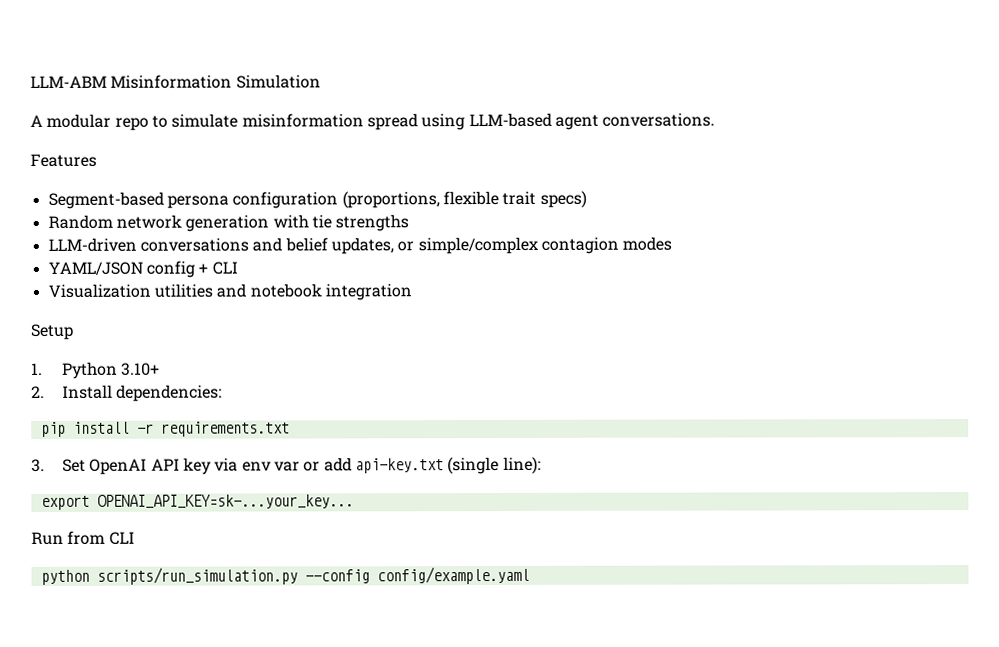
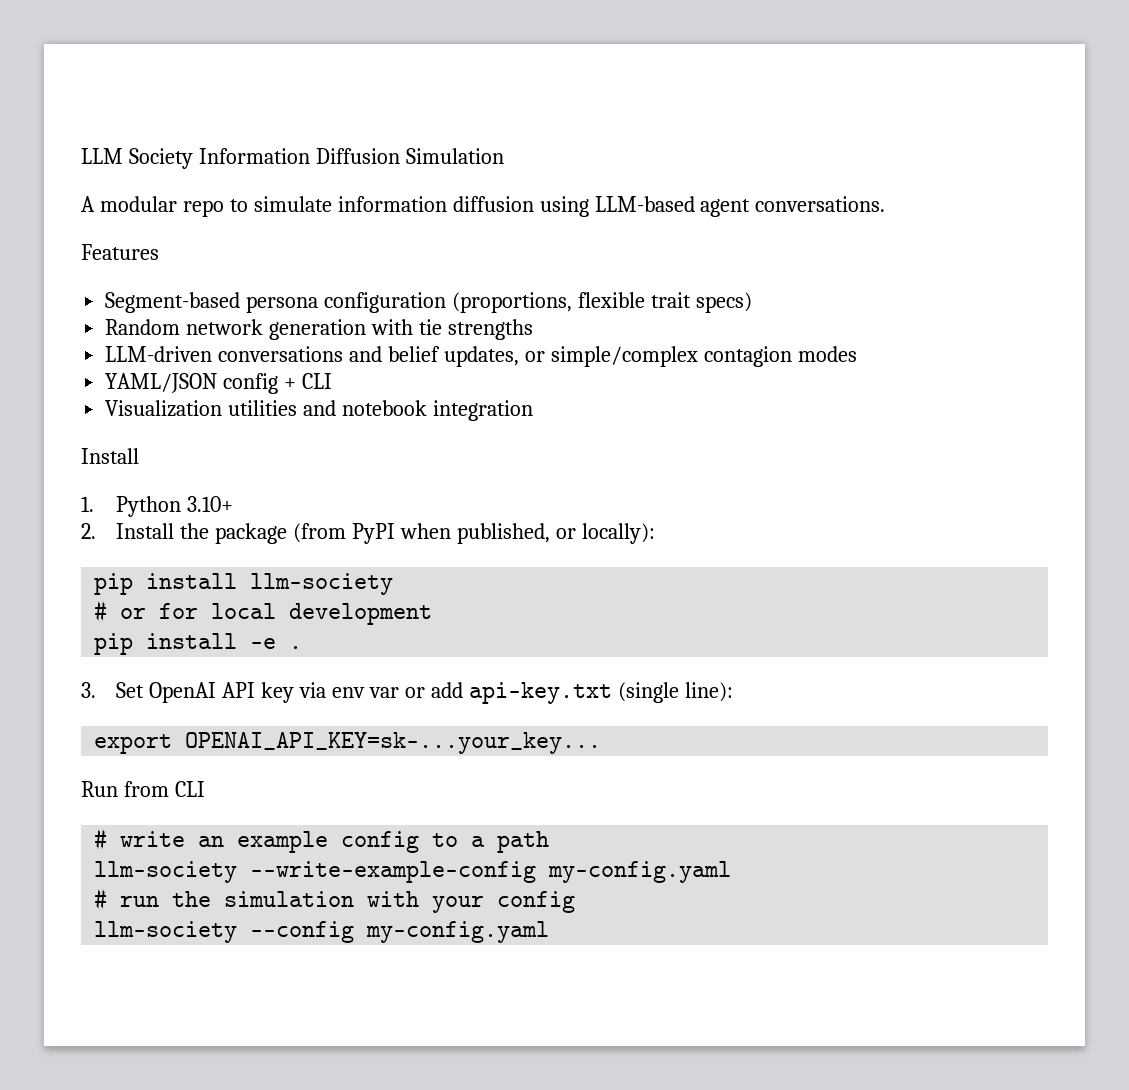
- LLM-ABM Misinformation Simulation
+ LLM Society Information Diffusion Simulation
- A modular repo to simulate misinformation spread using LLM-based agent conversations.
+ A modular repo to simulate information diffusion using LLM-based agent conversations.
  Visualization utilities and notebook integration
- Setup
+ Install
- 2. Install dependencies:
- pip install -r requirements.txt
+ 2. Install the package (from PyPI when published, or locally):
+ pip install llm-society
+ # or for local development
+ pip install -e .
- python scripts/run_simulation.py --config config/example.yaml
+ # write an example config to a path
+ llm-society --write-example-config my-config.yaml
+ # run the simulation with your config
+ llm-society --config my-config.yaml

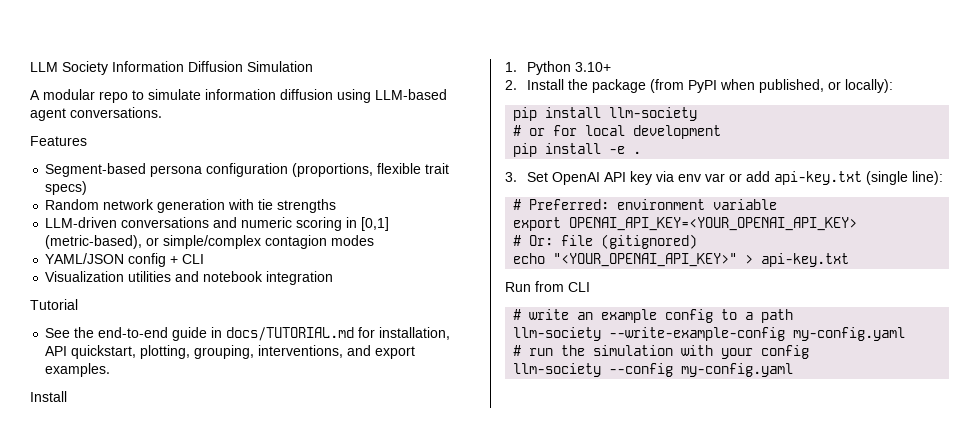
- LLM-driven conversations and belief updates, or simple/complex contagion modes
+ LLM-driven conversations and numeric scoring in [0,1] (metric-based), or simple/complex contagion modes
+ Tutorial
+ See the end-to-end guide in docs/TUTORIAL.md for installation, API quickstart, plotting, grouping, interventions, and export examples.
- export OPENAI_API_KEY=sk-...your_key...
+ # Preferred: environment variable
+ export OPENAI_API_KEY=<YOUR_OPENAI_API_KEY>
+ # Or: file (gitignored)
+ echo "<YOUR_OPENAI_API_KEY>" > api-key.txt

